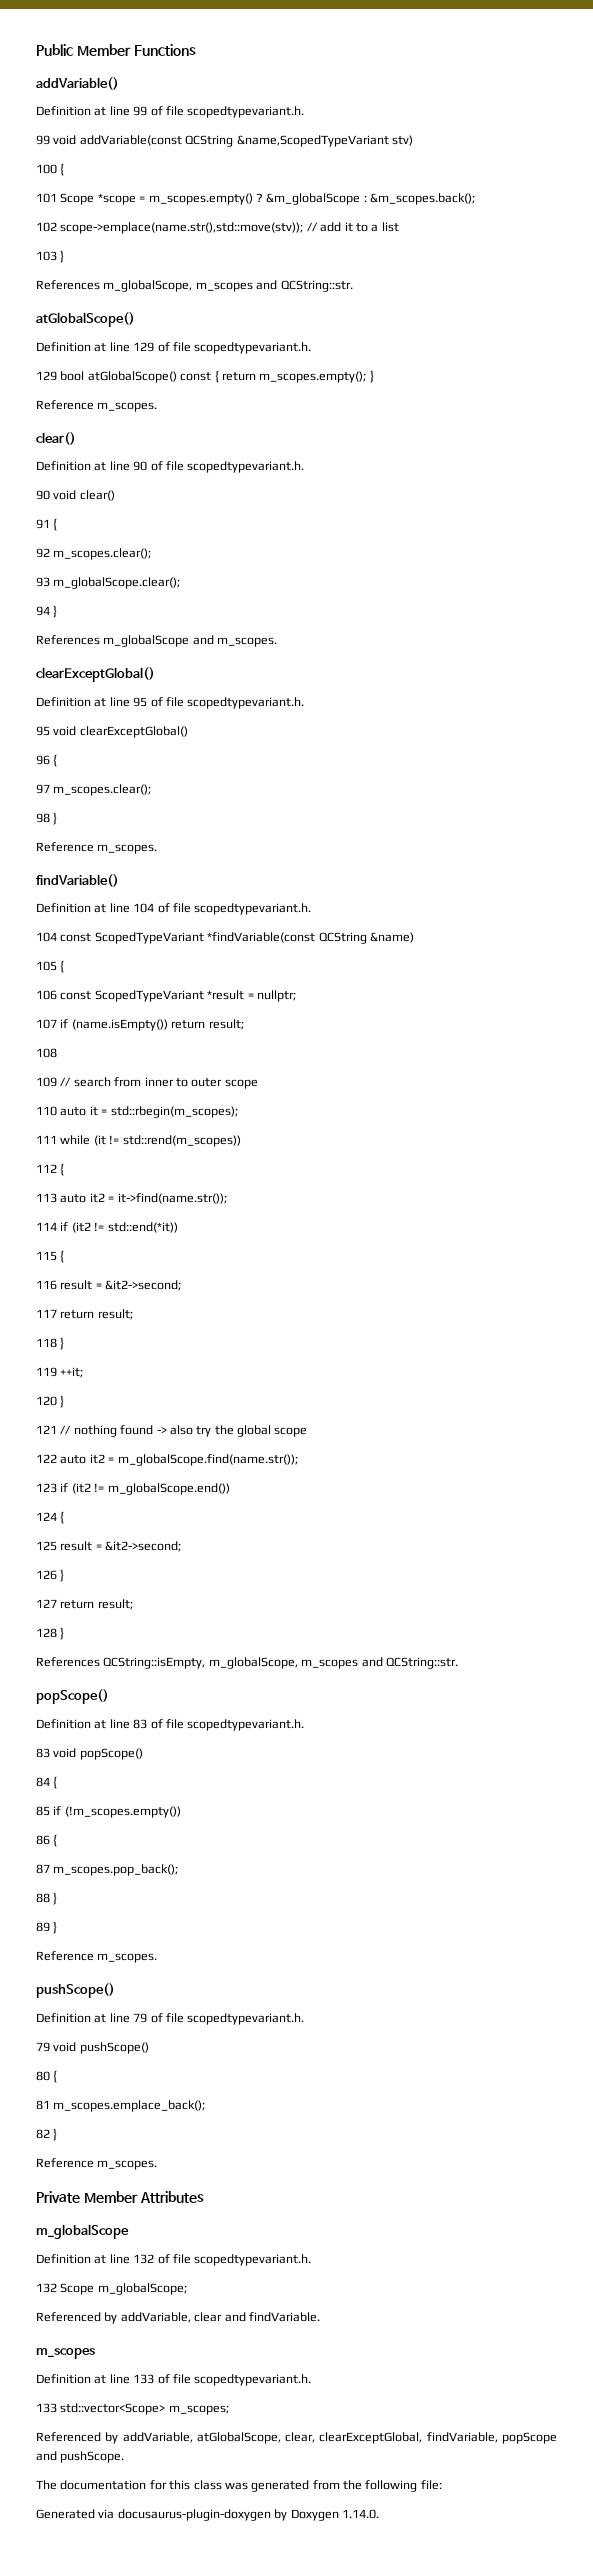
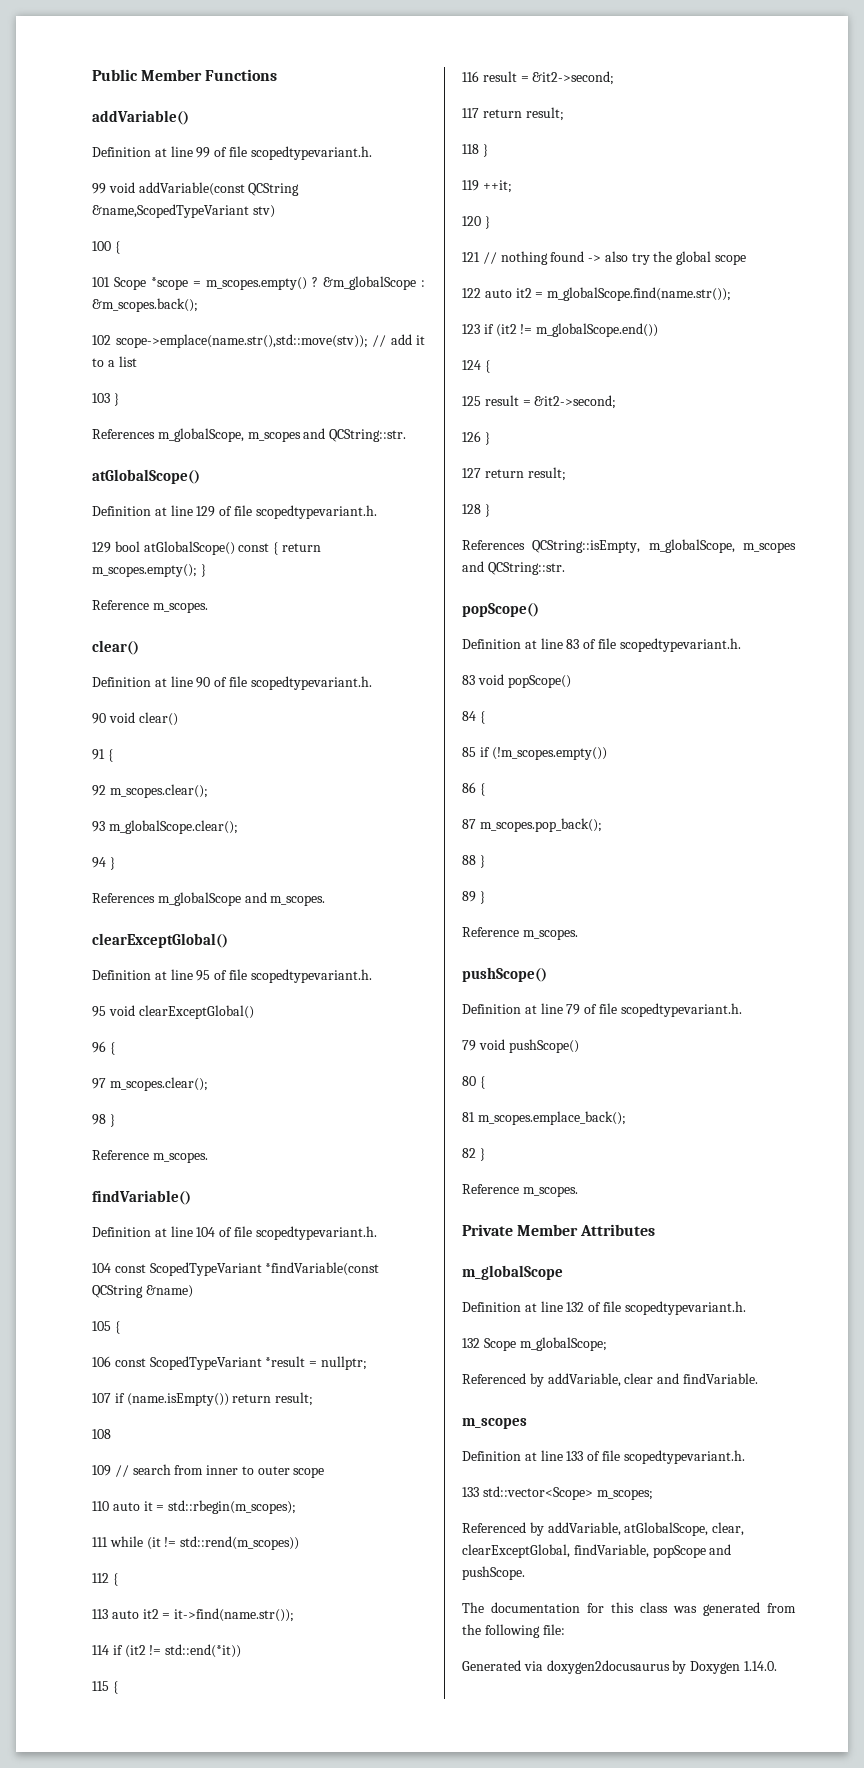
- Generated via docusaurus-plugin-doxygen by Doxygen 1.14.0.
+ Generated via doxygen2docusaurus by Doxygen 1.14.0.

